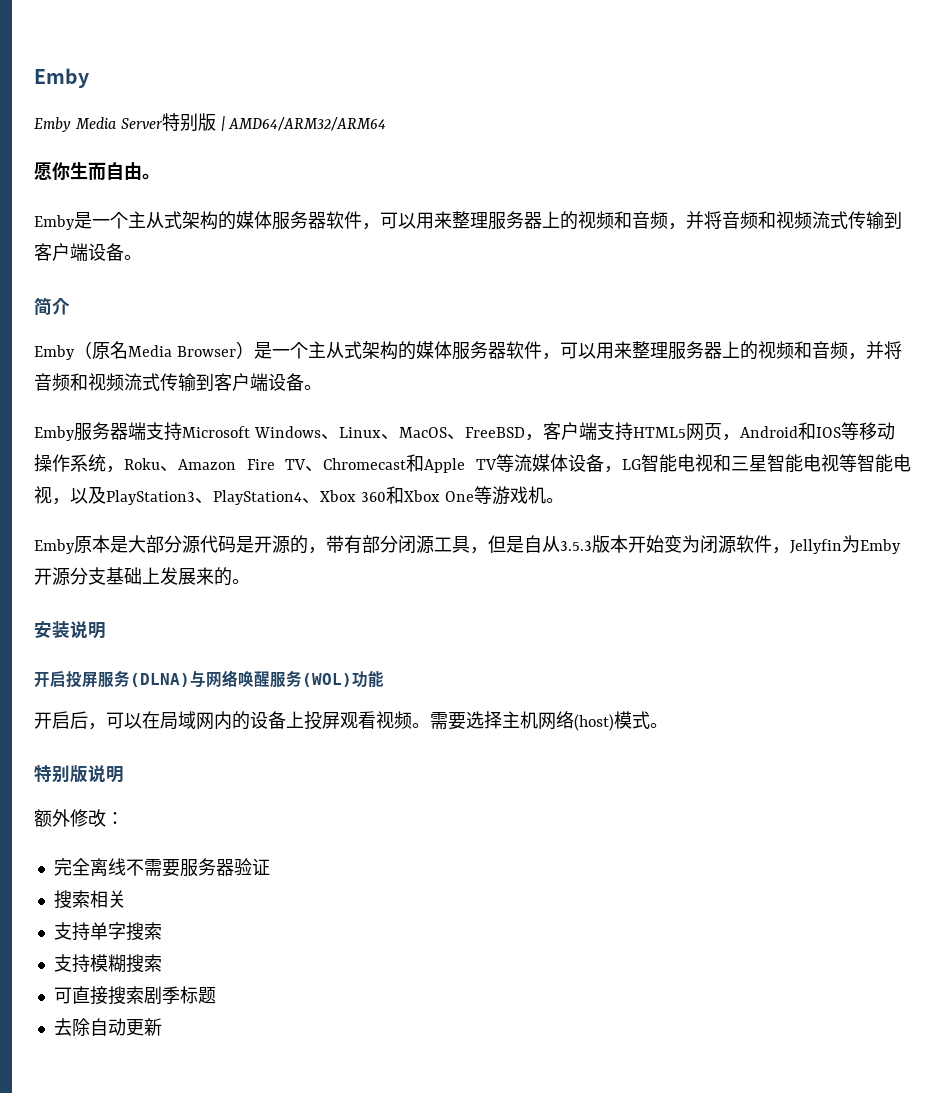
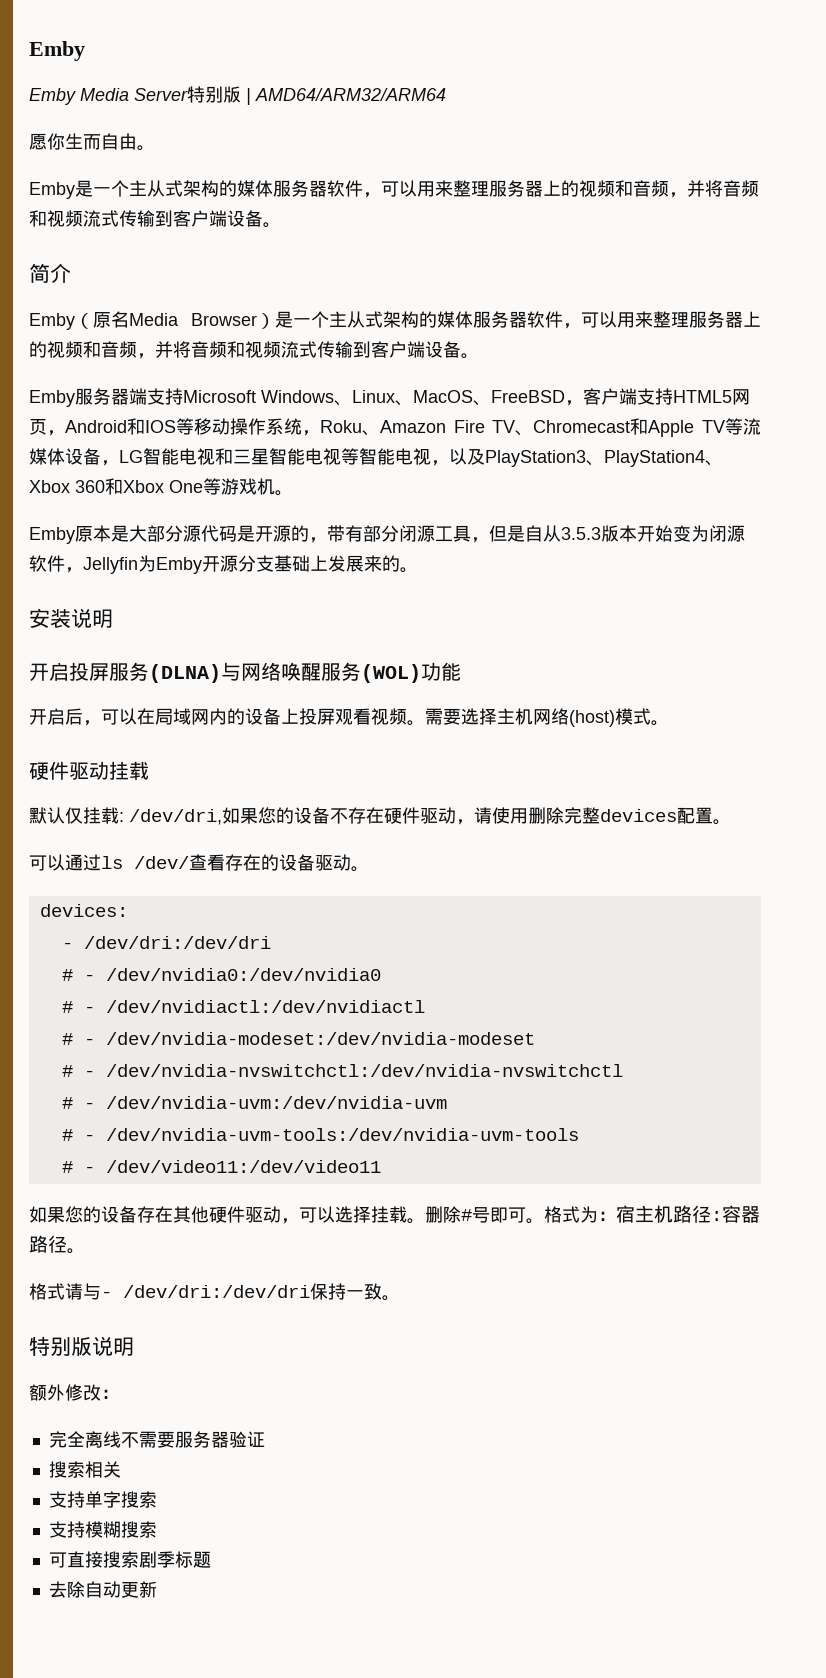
+ 硬件驱动挂载
+ 默认仅挂载: /dev/dri,如果您的设备不存在硬件驱动，请使用删除完整devices配置。
+ 可以通过ls /dev/查看存在的设备驱动。
+ devices:
+ - /dev/dri:/dev/dri
+ # - /dev/nvidia0:/dev/nvidia0
+ # - /dev/nvidiactl:/dev/nvidiactl
+ # - /dev/nvidia-modeset:/dev/nvidia-modeset
+ # - /dev/nvidia-nvswitchctl:/dev/nvidia-nvswitchctl
+ # - /dev/nvidia-uvm:/dev/nvidia-uvm
+ # - /dev/nvidia-uvm-tools:/dev/nvidia-uvm-tools
+ # - /dev/video11:/dev/video11
+ 如果您的设备存在其他硬件驱动，可以选择挂载。删除#号即可。格式为：宿主机路径:容器路径。
+ 格式请与- /dev/dri:/dev/dri保持一致。

